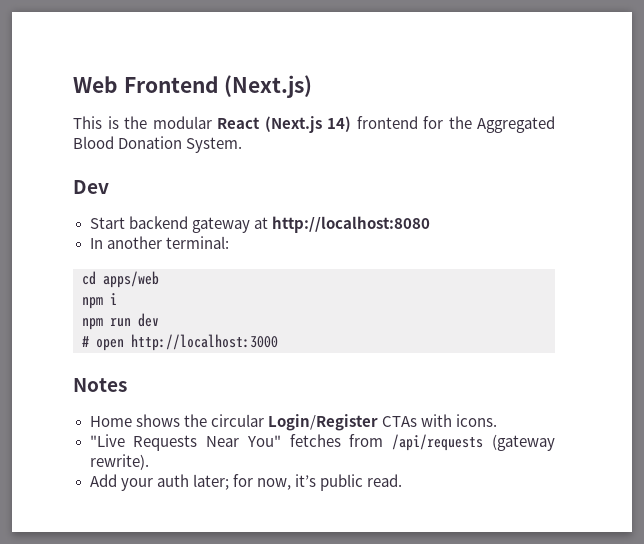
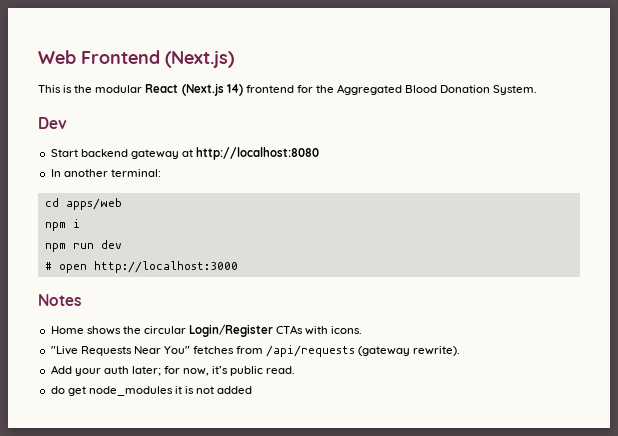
+ do get node_modules it is not added

